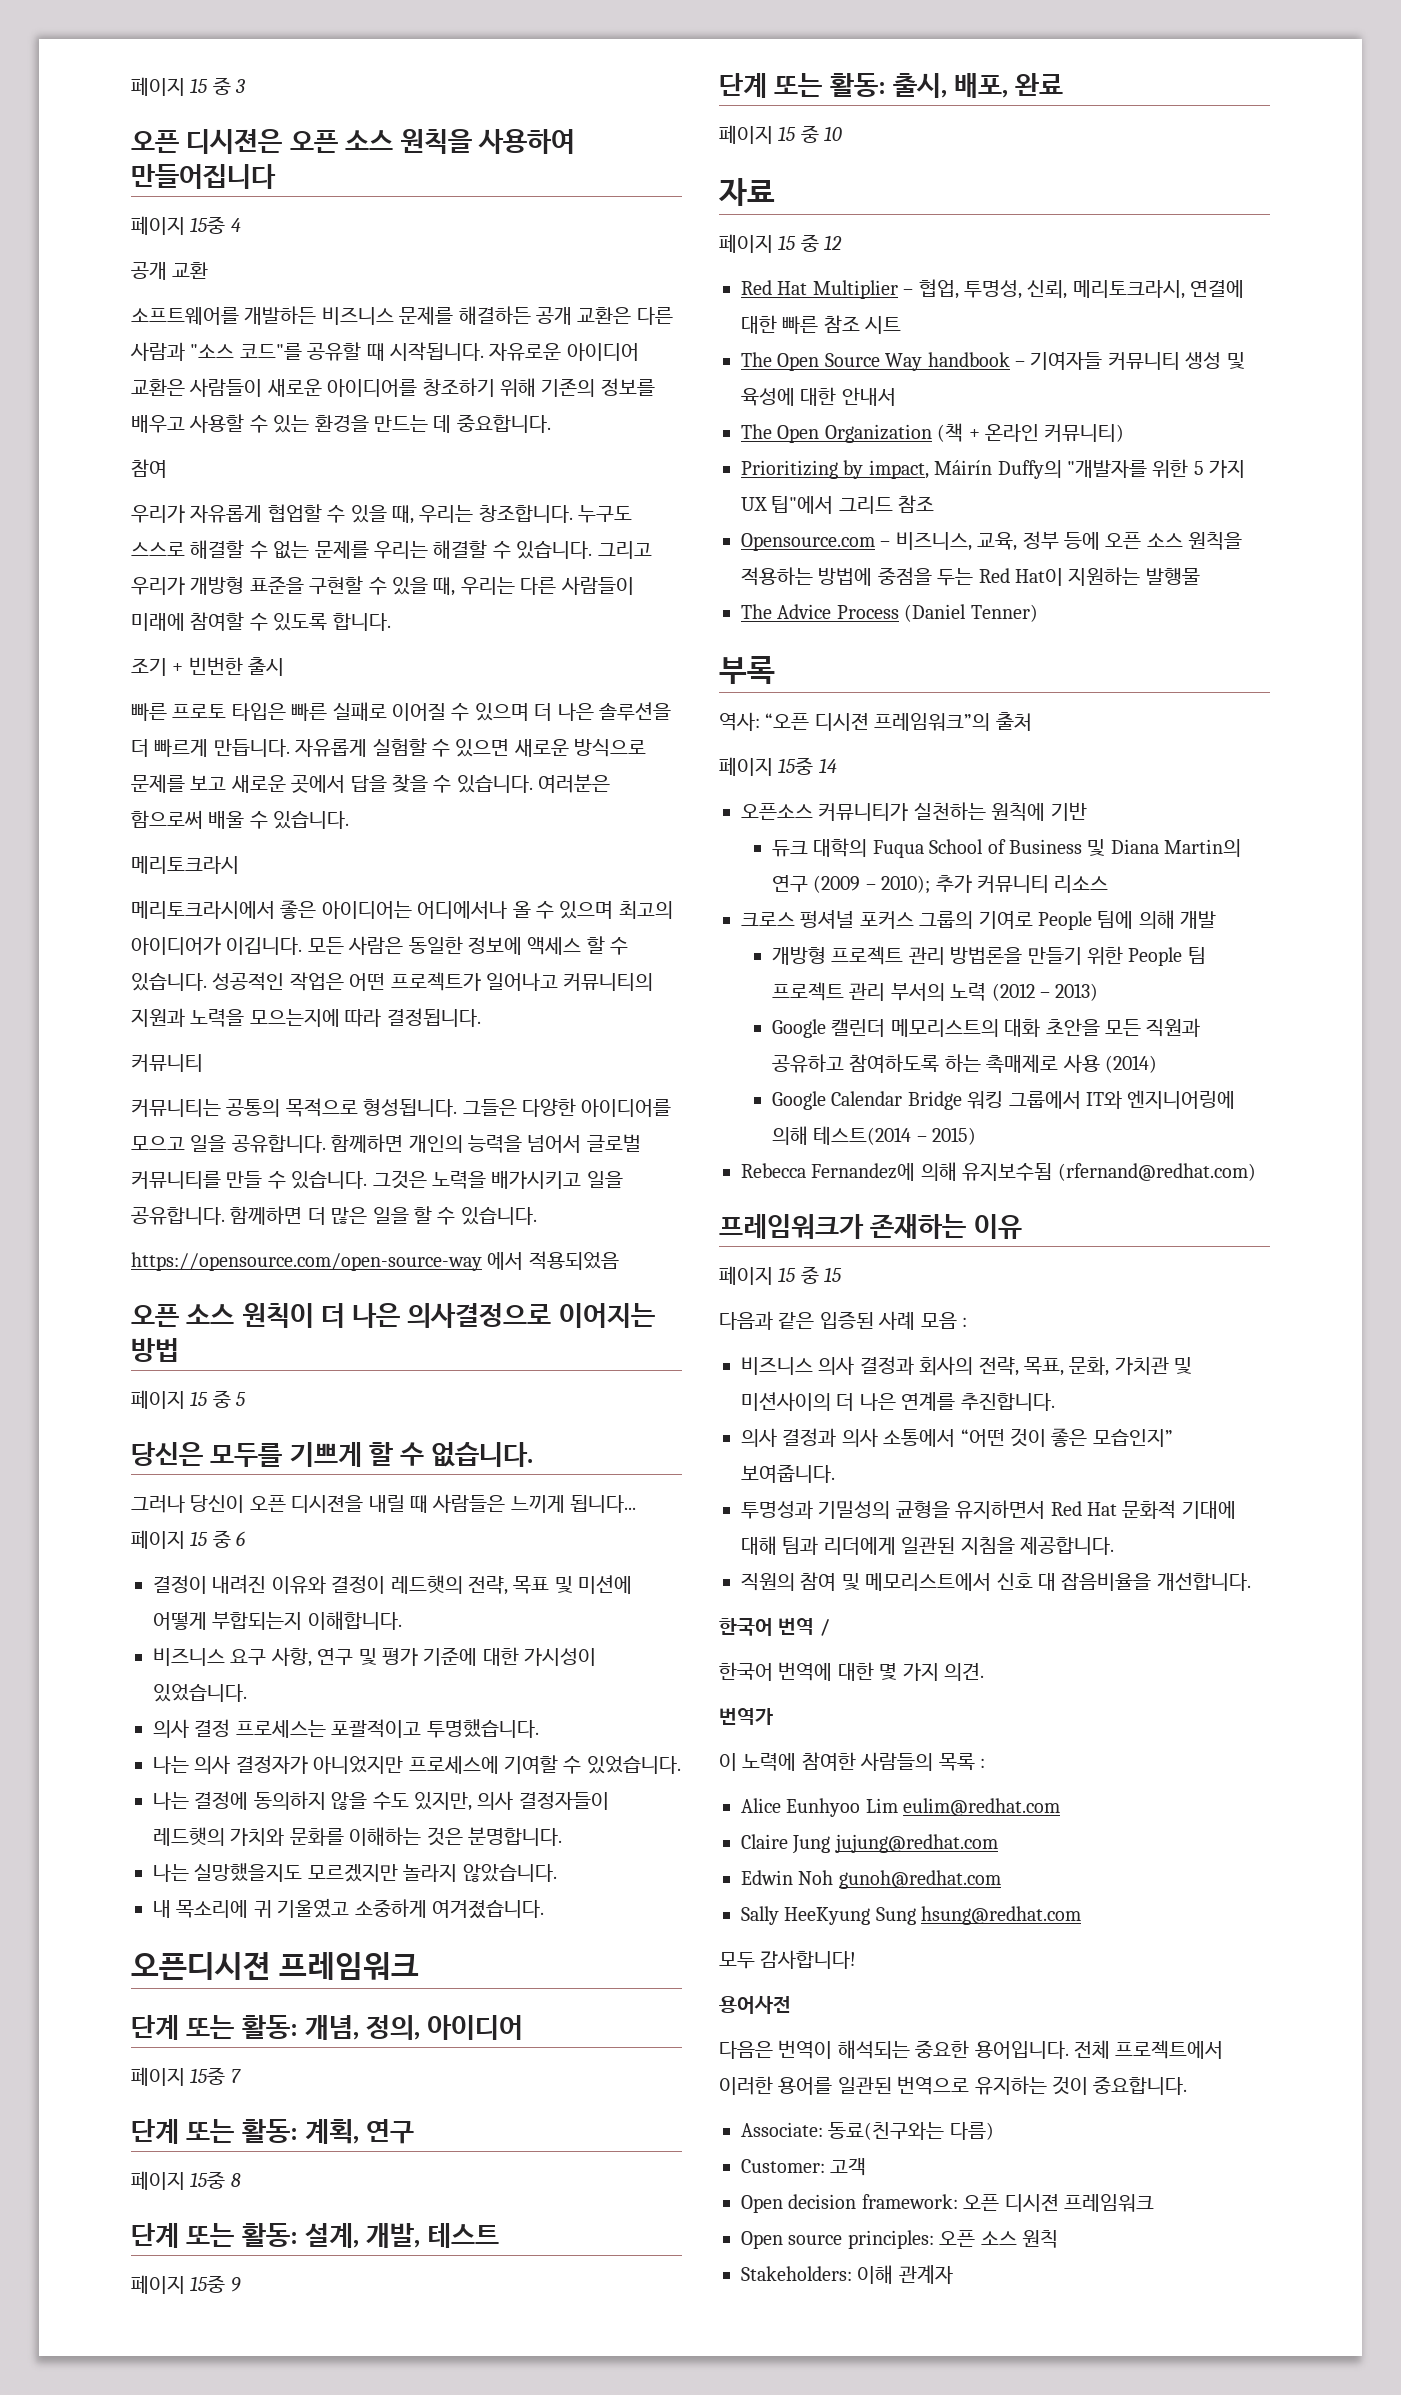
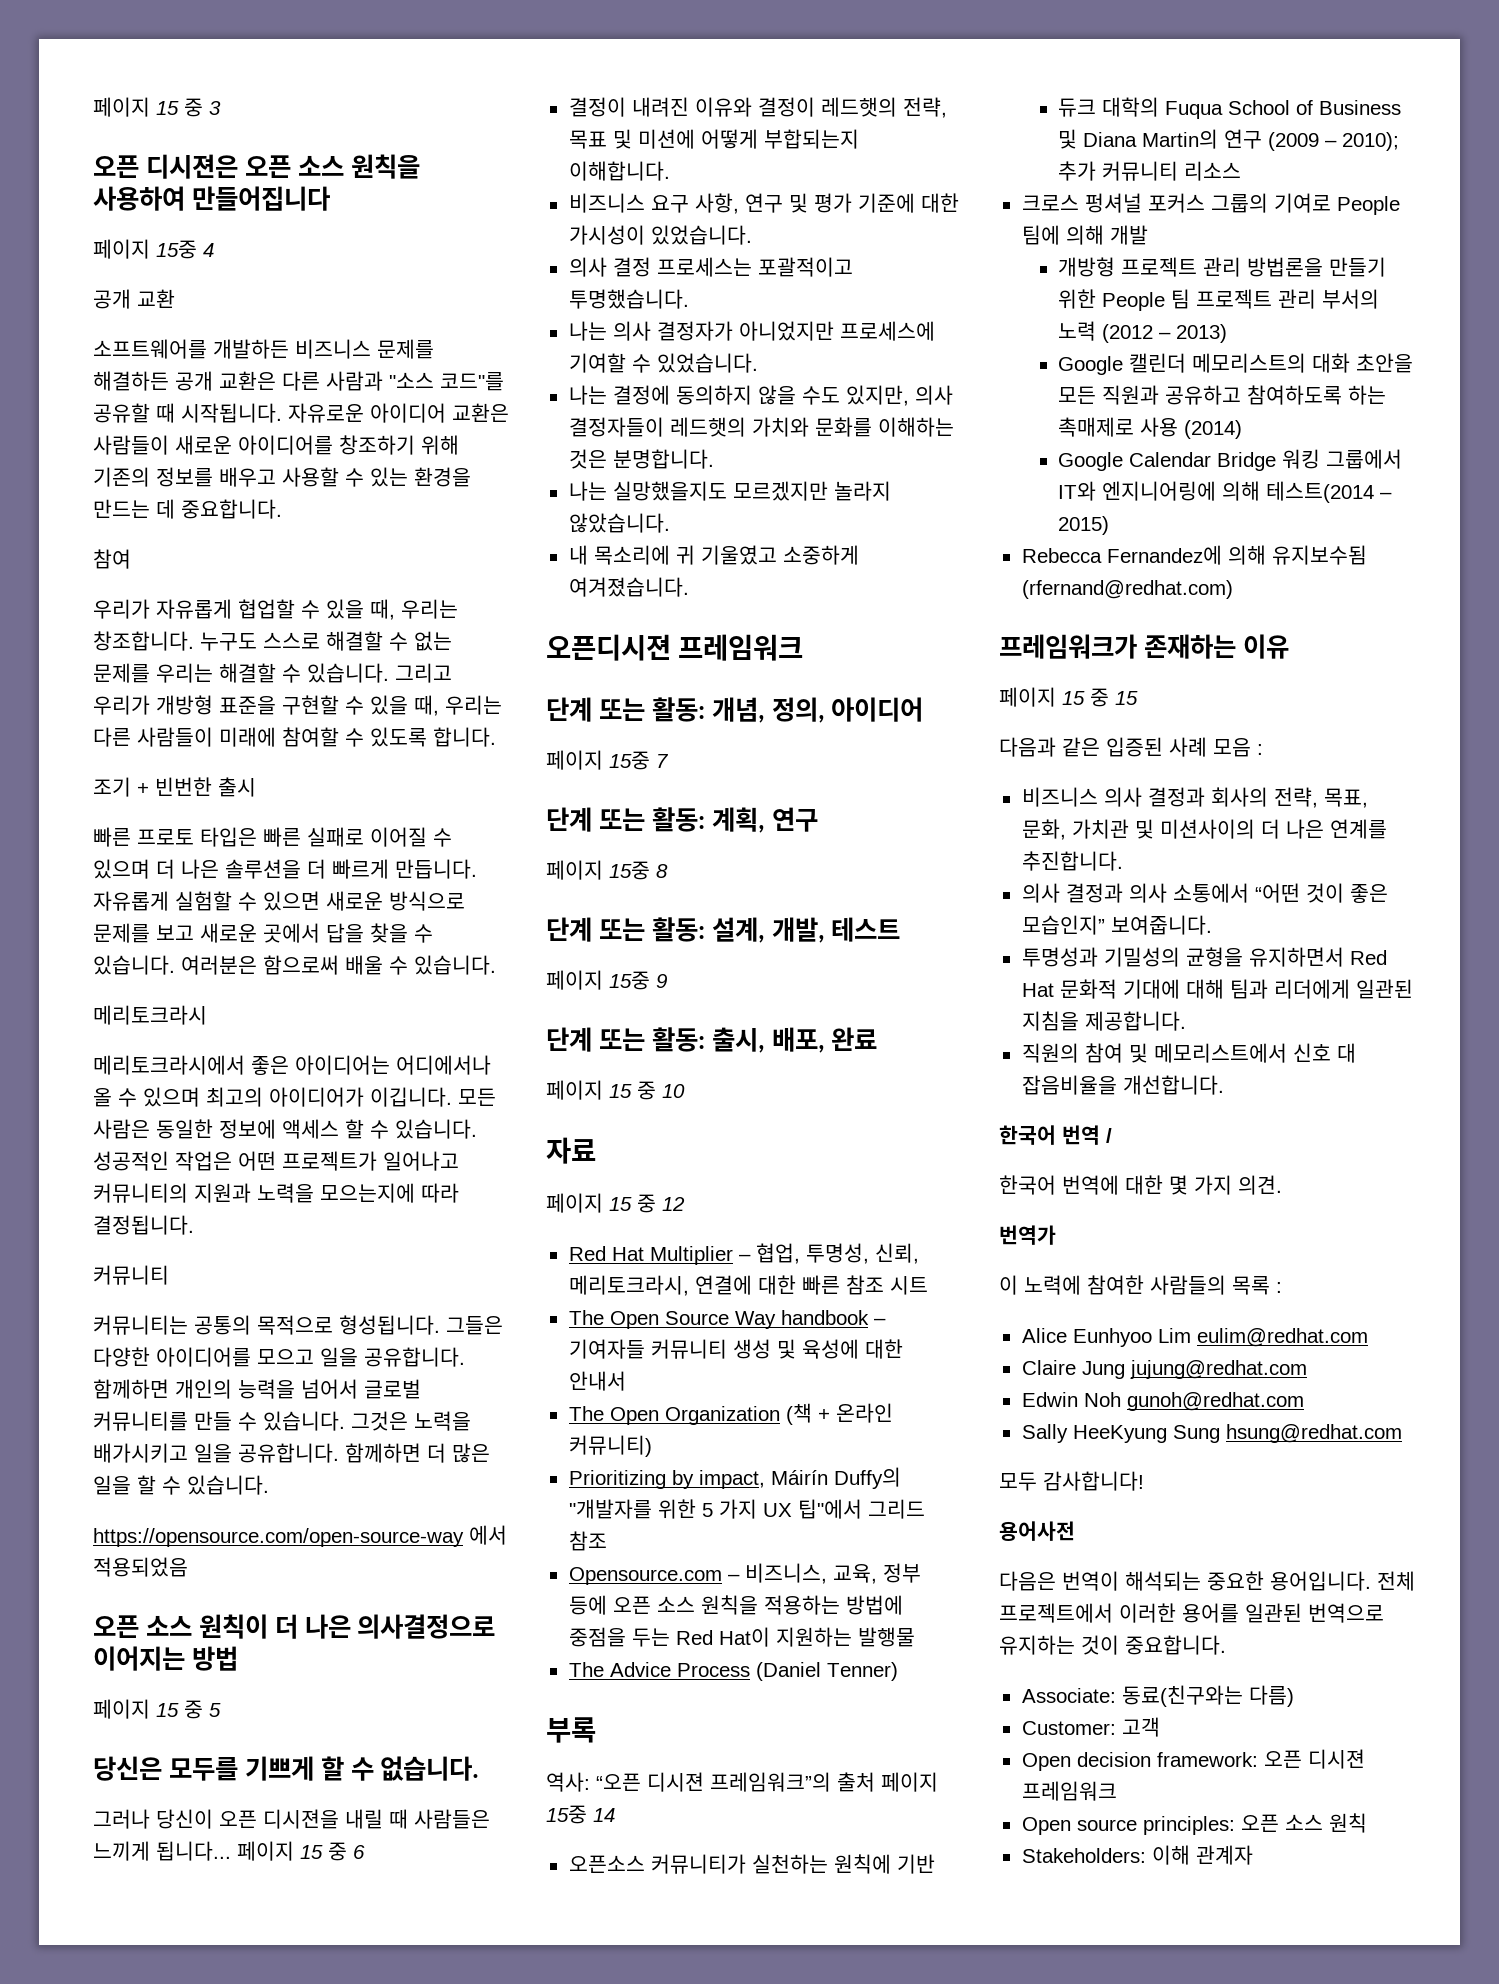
- 역사: “오픈 디시젼 프레임워크”의 출처
- 페이지 15중 14
+ 역사: “오픈 디시젼 프레임워크”의 출처 페이지 15중 14

